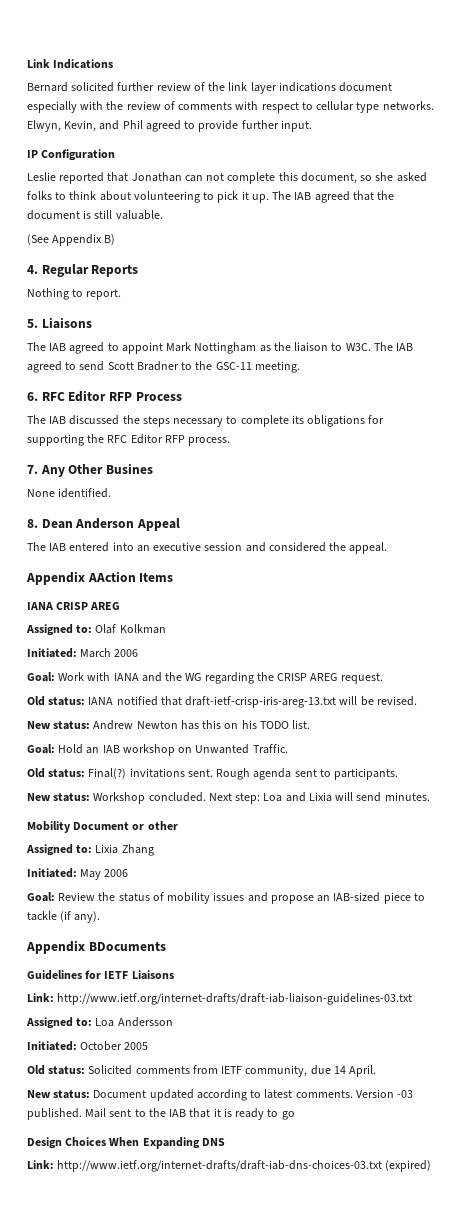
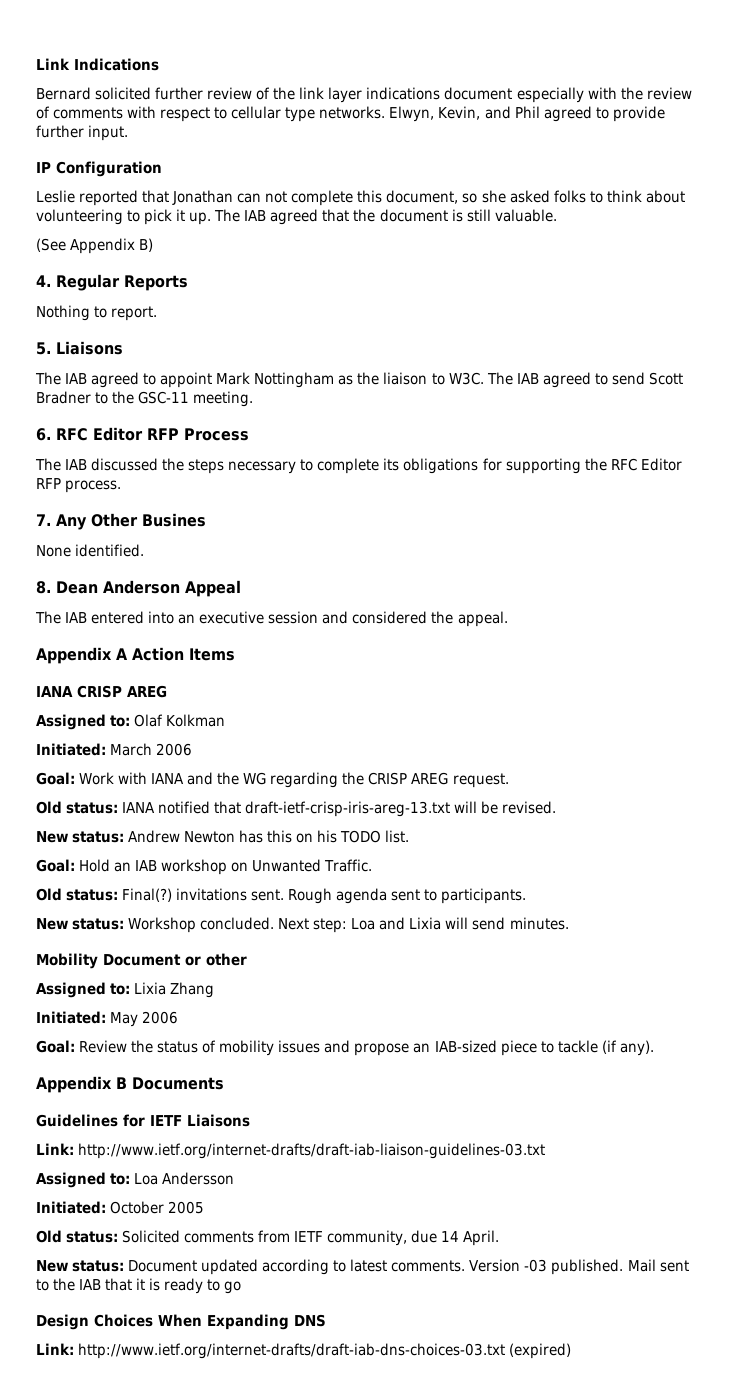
- Appendix AAction Items
+ Appendix A Action Items
- Appendix BDocuments
+ Appendix B Documents

